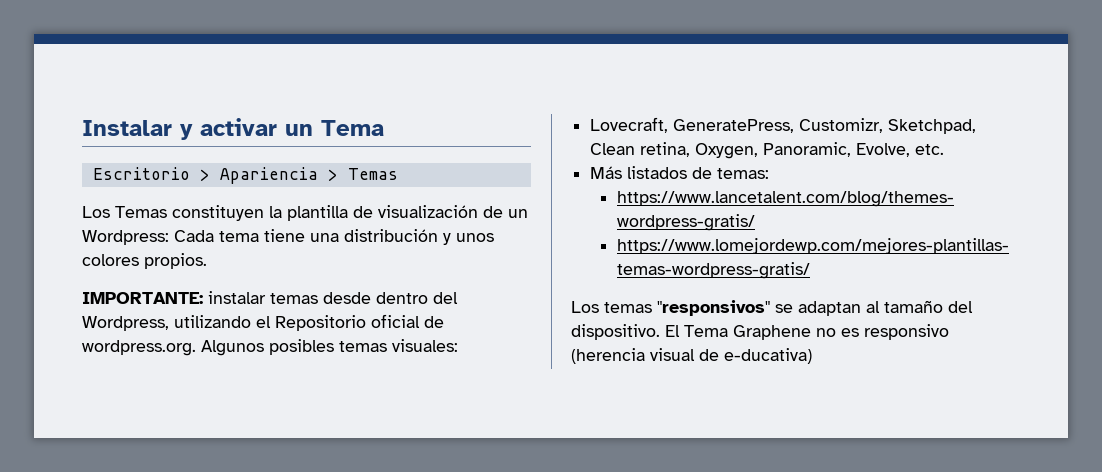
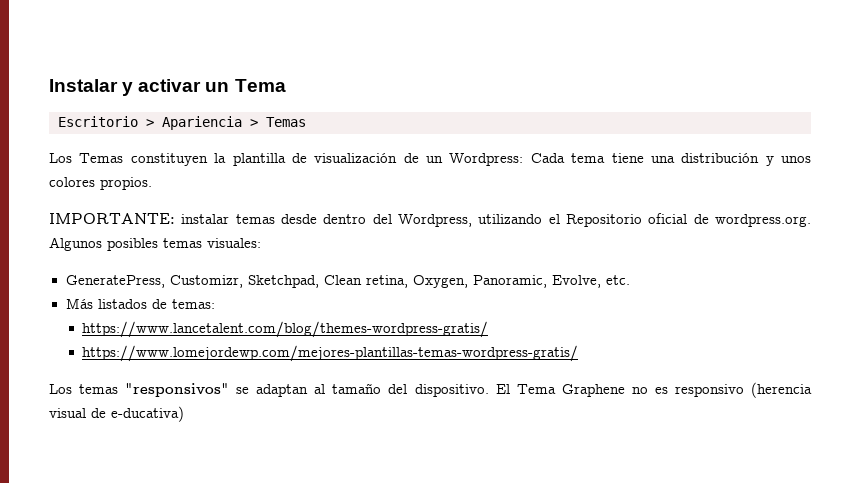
- Lovecraft, GeneratePress, Customizr, Sketchpad, Clean retina, Oxygen, Panoramic, Evolve, etc.
+ GeneratePress, Customizr, Sketchpad, Clean retina, Oxygen, Panoramic, Evolve, etc.

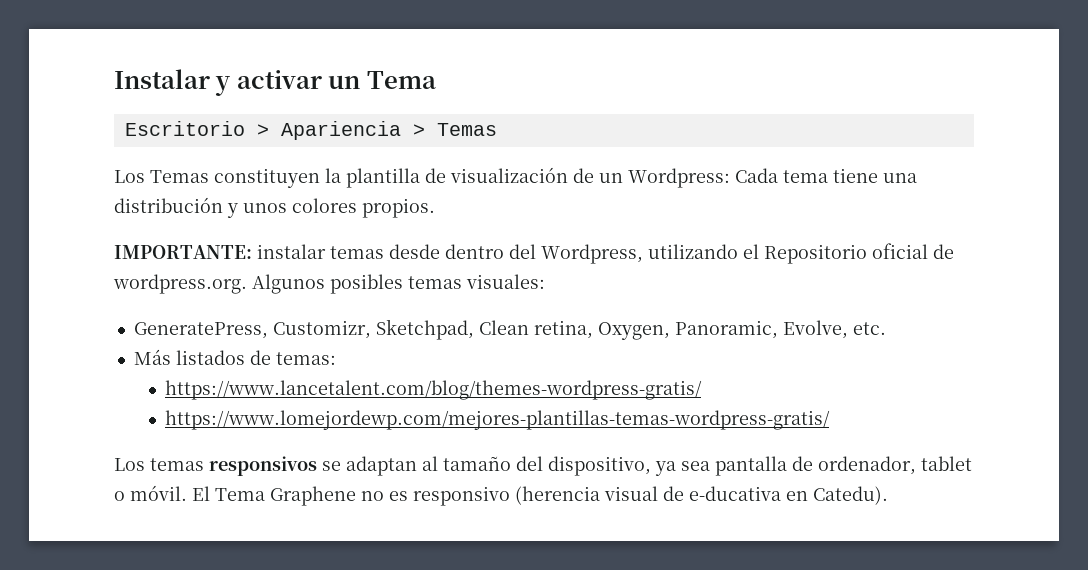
- Los temas "responsivos" se adaptan al tamaño del dispositivo.
+ Los temas responsivos se adaptan al tamaño del dispositivo, ya sea pantalla de ordenador, tablet o móvil.
- El Tema Graphene no es responsivo (herencia visual de e-ducativa)
+ El Tema Graphene no es responsivo (herencia visual de e-ducativa en Catedu).

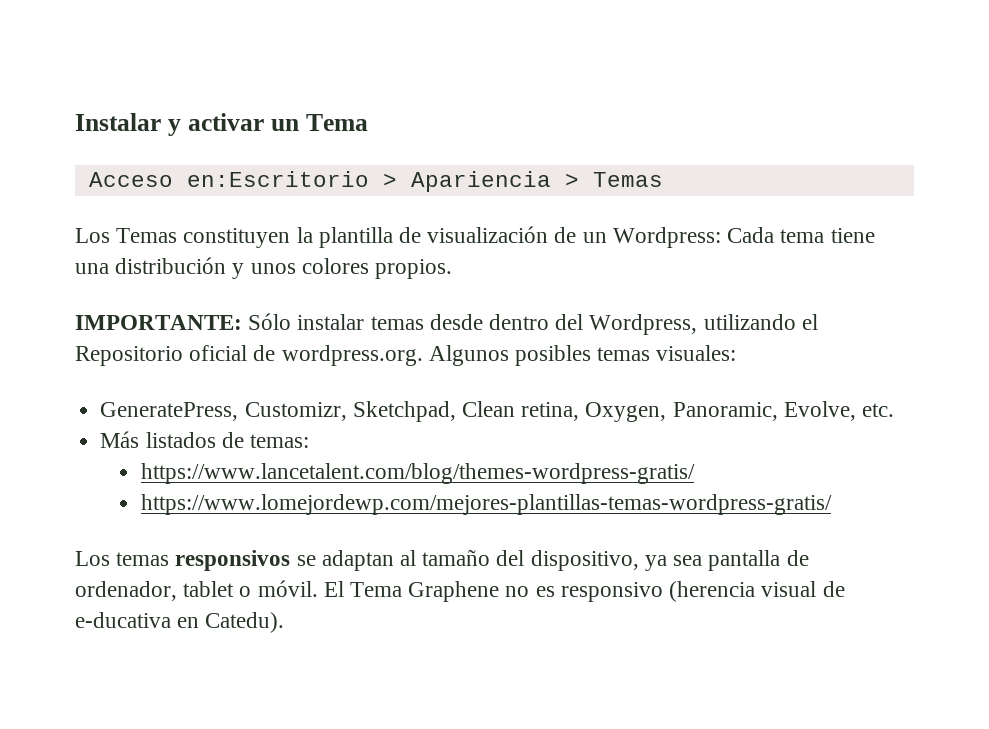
- Escritorio > Apariencia > Temas
+ Acceso en:Escritorio > Apariencia > Temas
- IMPORTANTE: instalar temas desde dentro del Wordpress, utilizando el Repositorio oficial de wordpress.org. Algunos posibles temas visuales:
+ IMPORTANTE: Sólo instalar temas desde dentro del Wordpress, utilizando el Repositorio oficial de wordpress.org. Algunos posibles temas visuales:

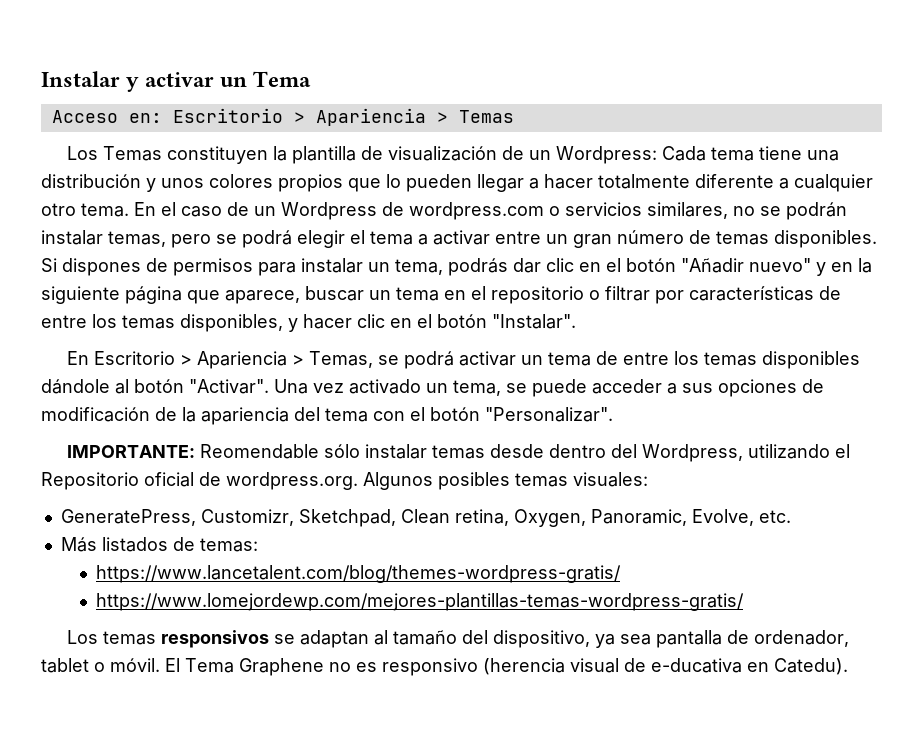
- Acceso en:Escritorio > Apariencia > Temas
+ Acceso en: Escritorio > Apariencia > Temas
- Los Temas constituyen la plantilla de visualización de un Wordpress: Cada tema tiene una distribución y unos colores propios.
+ Los Temas constituyen la plantilla de visualización de un Wordpress: Cada tema tiene una distribución y unos colores propios que lo pueden llegar a hacer totalmente diferente a cualquier otro tema. En el caso de un Wordpress de wordpress.com o servicios similares, no se podrán instalar temas, pero se podrá elegir el tema a activar entre un gran número de temas disponibles. Si dispones de permisos para instalar un tema, podrás dar clic en el botón "Añadir nuevo" y en la siguiente página que aparece, buscar un tema en el repositorio o filtrar por características de entre los temas disponibles, y hacer clic en el botón "Instalar".
+ En Escritorio > Apariencia > Temas, se podrá activar un tema de entre los temas disponibles dándole al botón "Activar". Una vez activado un tema, se puede acceder a sus opciones de modificación de la apariencia del tema con el botón "Personalizar".
- IMPORTANTE: Sólo instalar temas desde dentro del Wordpress, utilizando el Repositorio oficial de wordpress.org. Algunos posibles temas visuales:
+ IMPORTANTE: Reomendable sólo instalar temas desde dentro del Wordpress, utilizando el Repositorio oficial de wordpress.org. Algunos posibles temas visuales:

